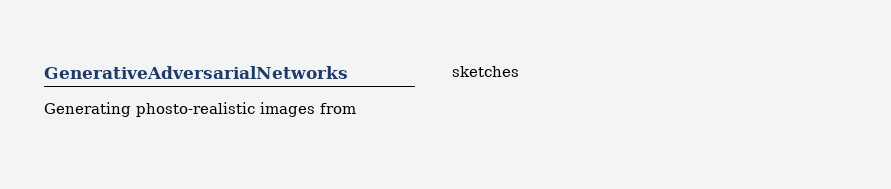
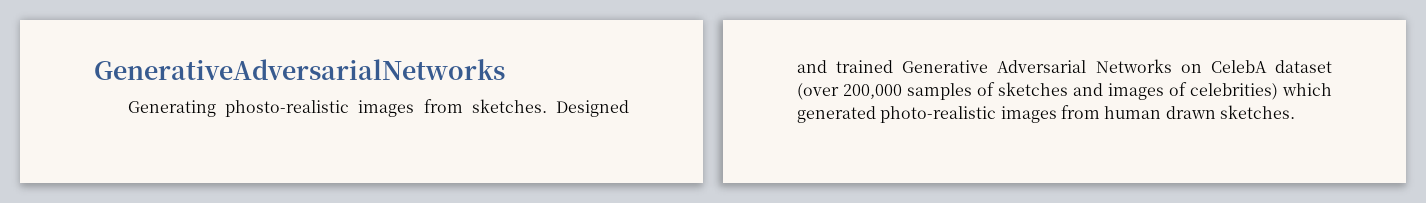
- Generating phosto-realistic images from sketches
+ Generating phosto-realistic images from sketches. Designed and trained Generative Adversarial Networks on CelebA dataset (over 200,000 samples of sketches and images of celebrities) which generated photo-realistic images from human drawn sketches.

